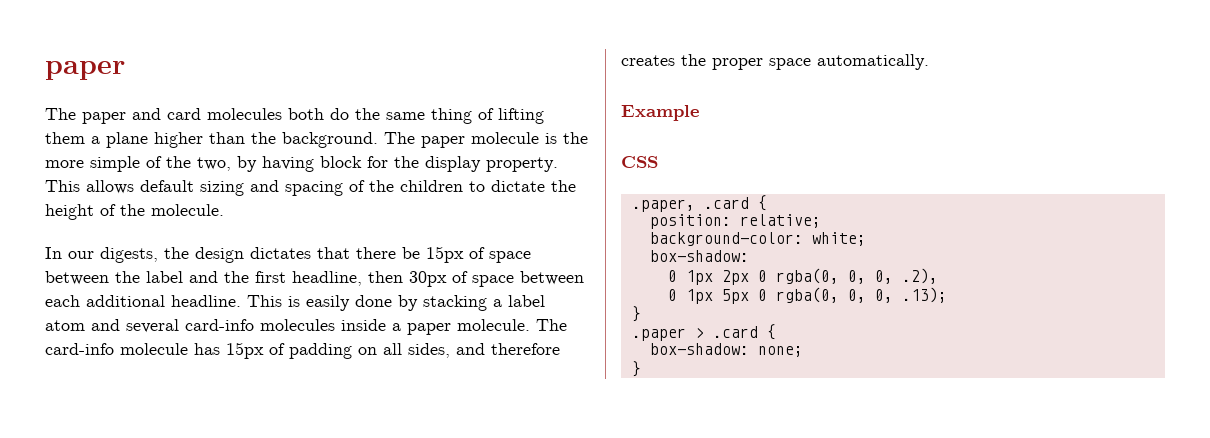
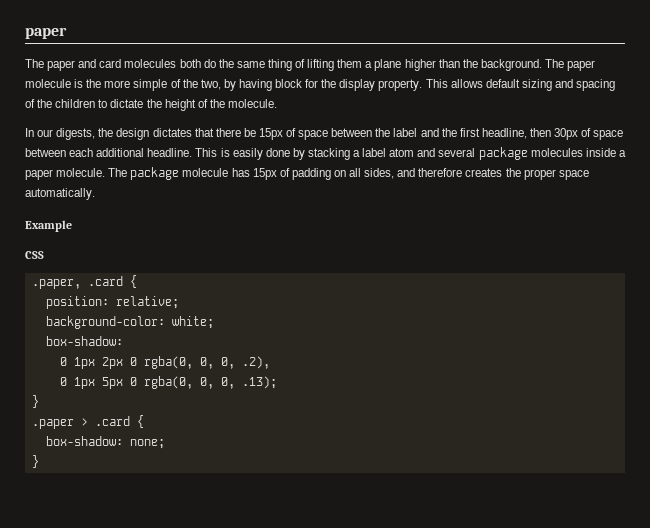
- This is easily done by stacking a label atom and several card-info molecules inside a paper molecule.
+ This is easily done by stacking a label atom and several package molecules inside a paper molecule.
- The card-info molecule has 15px of padding on all sides, and therefore creates the proper space automatically.
+ The package molecule has 15px of padding on all sides, and therefore creates the proper space automatically.

